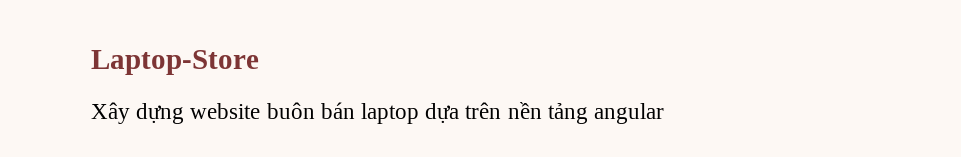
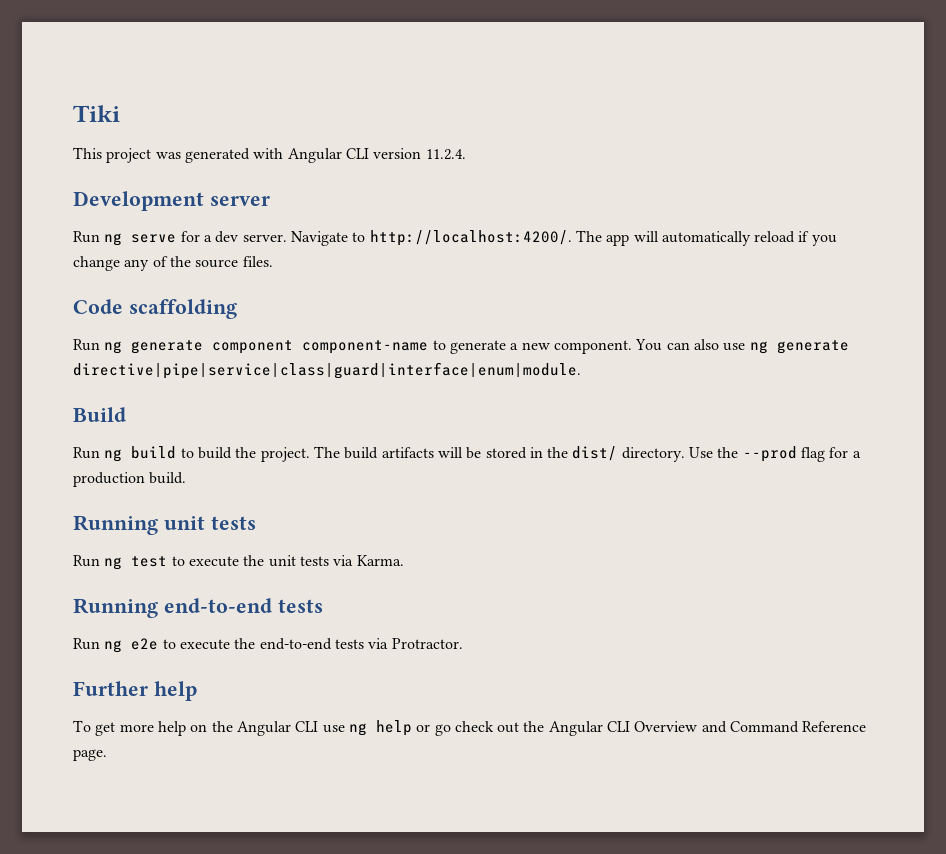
- Laptop-Store
- Xây dựng website buôn bán laptop dựa trên nền tảng angular
+ Tiki
+ This project was generated with Angular CLI version 11.2.4.
+ Development server
+ Run ng serve for a dev server. Navigate to http://localhost:4200/. The app will automatically reload if you change any of the source files.
+ Code scaffolding
+ Run ng generate component component-name to generate a new component. You can also use ng generate directive|pipe|service|class|guard|interface|enum|module.
+ Build
+ Run ng build to build the project. The build artifacts will be stored in the dist/ directory. Use the --prod flag for a production build.
+ Running unit tests
+ Run ng test to execute the unit tests via Karma.
+ Running end-to-end tests
+ Run ng e2e to execute the end-to-end tests via Protractor.
+ Further help
+ To get more help on the Angular CLI use ng help or go check out the Angular CLI Overview and Command Reference page.

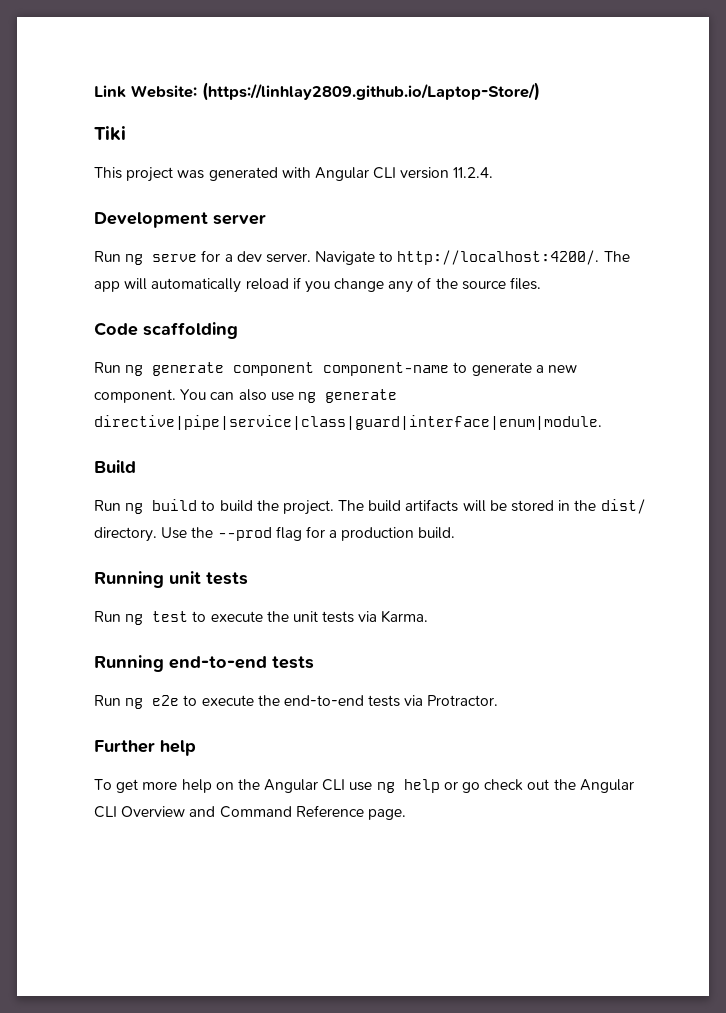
+ Link Website: (https://linhlay2809.github.io/Laptop-Store/)

